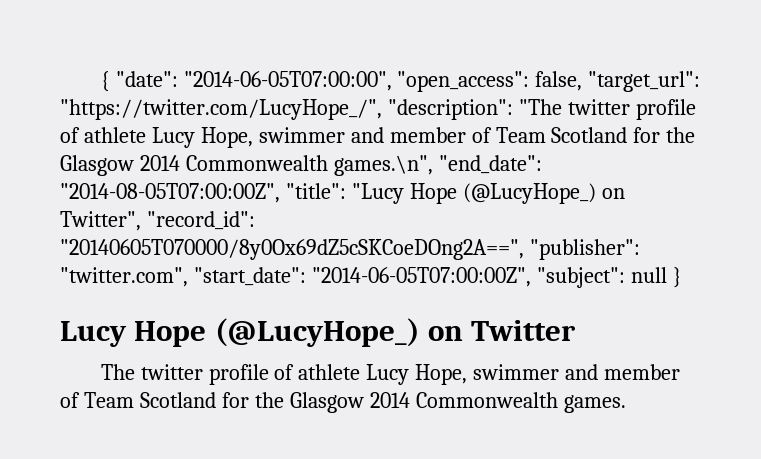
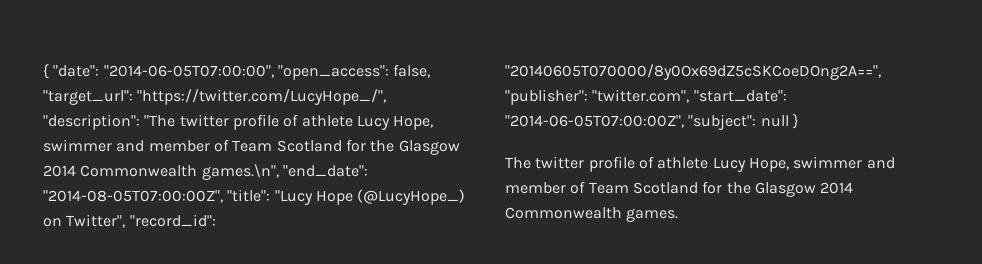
- Lucy Hope (@LucyHope_) on Twitter

